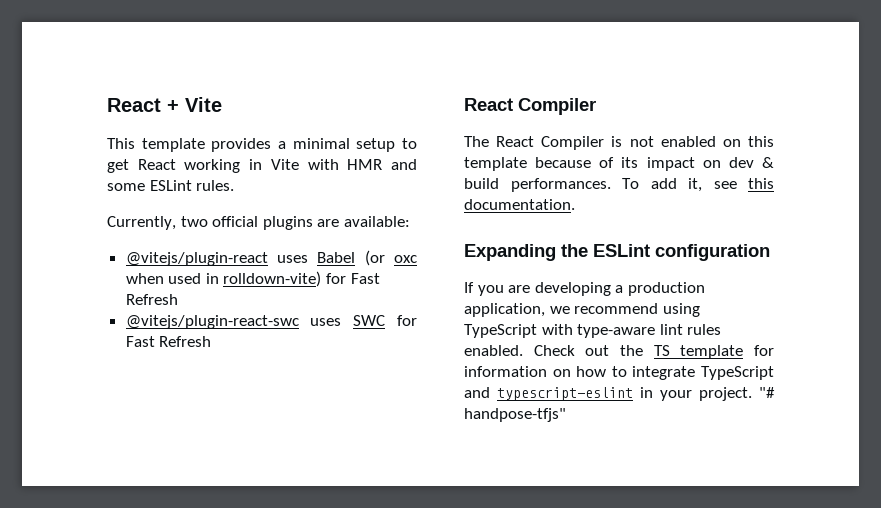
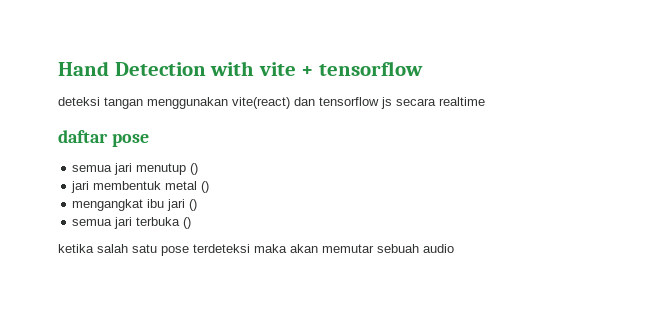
- React + Vite
- This template provides a minimal setup to get React working in Vite with HMR and some ESLint rules.
- Currently, two official plugins are available:
- @vitejs/plugin-react uses Babel (or oxc when used in rolldown-vite) for Fast Refresh
- @vitejs/plugin-react-swc uses SWC for Fast Refresh
- React Compiler
- The React Compiler is not enabled on this template because of its impact on dev & build performances. To add it, see this documentation.
- Expanding the ESLint configuration
- If you are developing a production application, we recommend using TypeScript with type-aware lint rules enabled. Check out the TS template for information on how to integrate TypeScript and typescript-eslint in your project. "# handpose-tfjs"
+ Hand Detection with vite + tensorflow
+ deteksi tangan menggunakan vite(react) dan tensorflow js secara realtime
+ daftar pose
+ semua jari menutup ()
+ jari membentuk metal ()
+ mengangkat ibu jari ()
+ semua jari terbuka ()
+ ketika salah satu pose terdeteksi maka akan memutar sebuah audio

